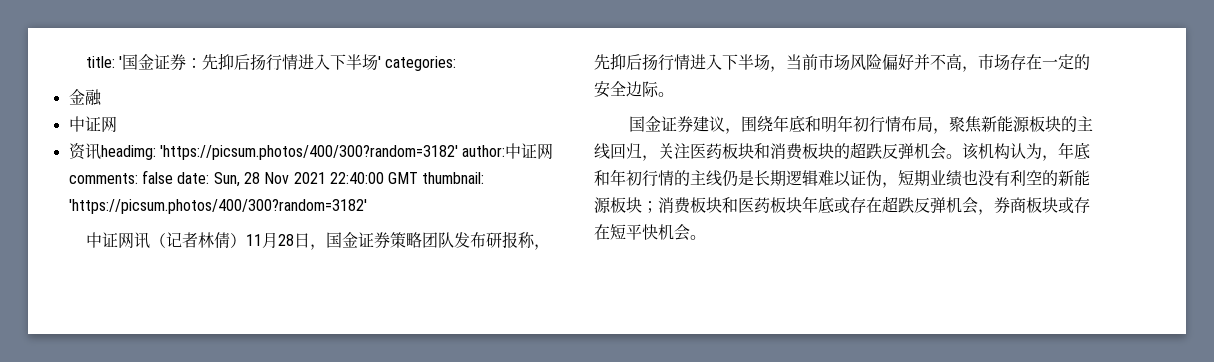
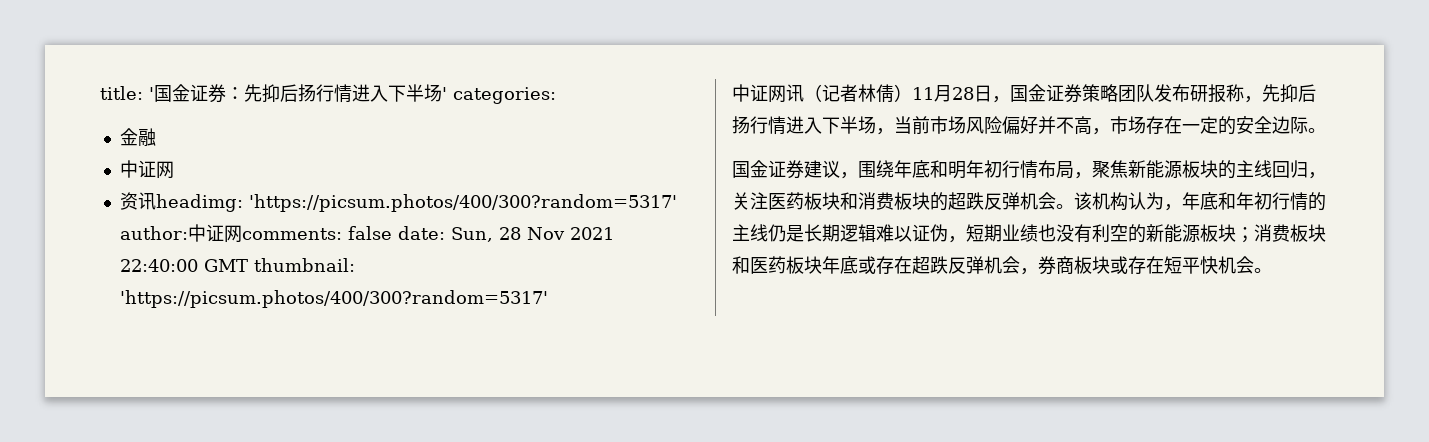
- 资讯headimg: 'https://picsum.photos/400/300?random=3182' author:中证网comments: false date: Sun, 28 Nov 2021 22:40:00 GMT thumbnail: 'https://picsum.photos/400/300?random=3182'
+ 资讯headimg: 'https://picsum.photos/400/300?random=5317' author:中证网comments: false date: Sun, 28 Nov 2021 22:40:00 GMT thumbnail: 'https://picsum.photos/400/300?random=5317'

